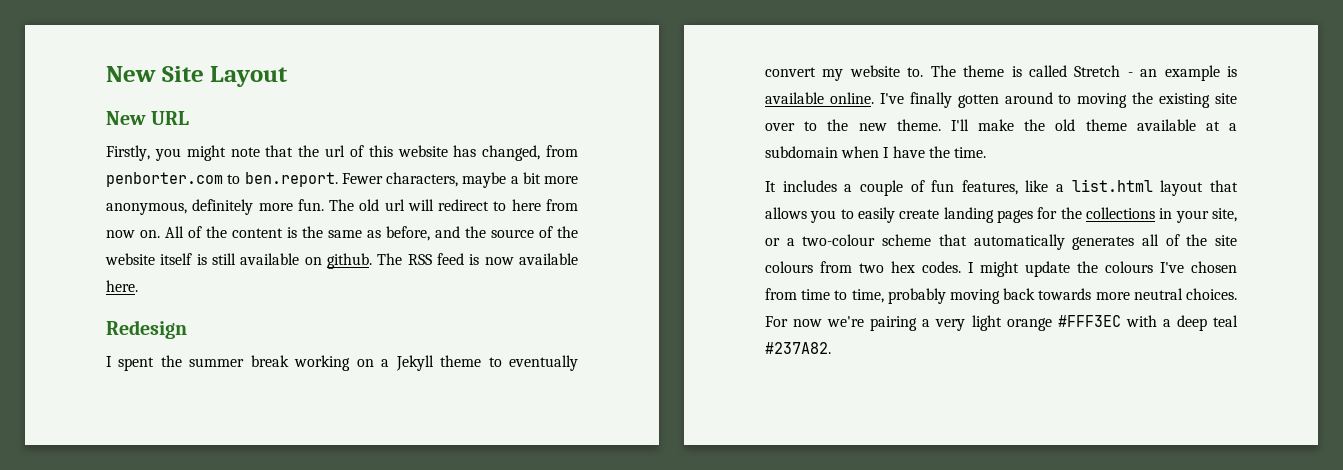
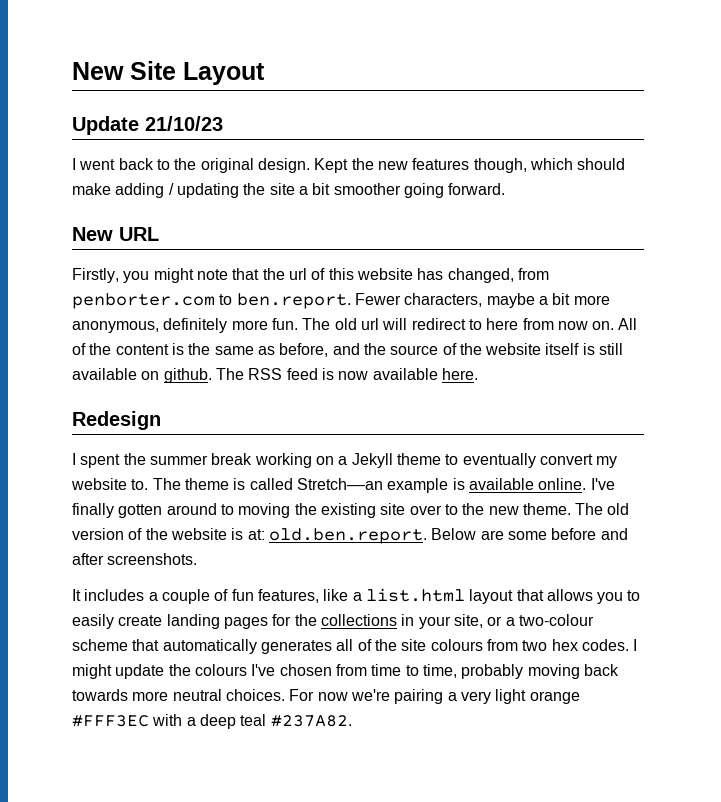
+ Update 21/10/23
+ I went back to the original design. Kept the new features though, which should make adding / updating the site a bit smoother going forward.
- The theme is called Stretch - an example is available online.
+ The theme is called Stretch––an example is available online.
- I'll make the old theme available at a subdomain when I have the time.
+ The old version of the website is at: old.ben.report. Below are some before and after screenshots.

